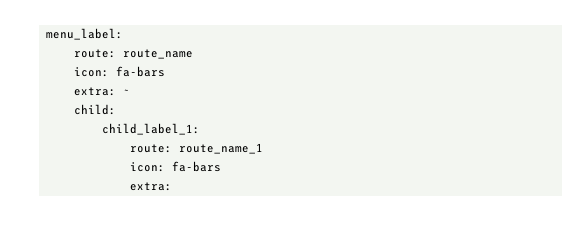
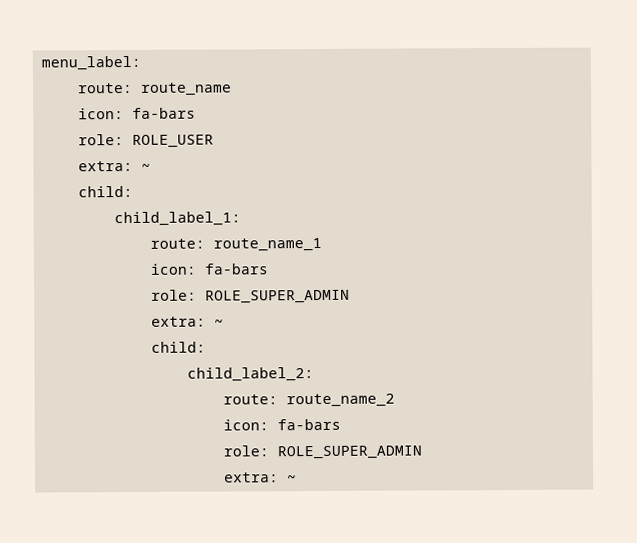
+ role: ROLE_USER
  route: route_name_1
  icon: fa-bars
- extra:
+ role: ROLE_SUPER_ADMIN
+ extra: ~
+ child:
+ child_label_2:
+ route: route_name_2
+ icon: fa-bars
+ role: ROLE_SUPER_ADMIN
+ extra: ~

